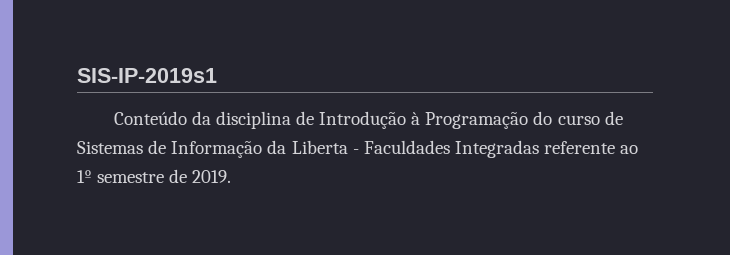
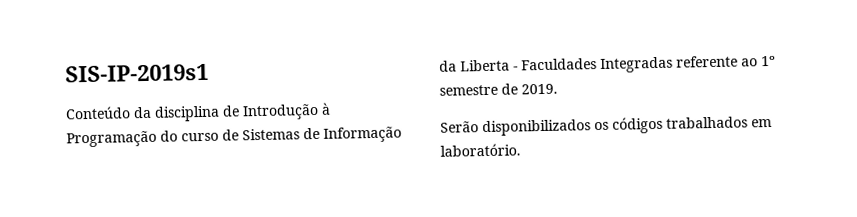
+ Serão disponibilizados os códigos trabalhados em laboratório.

